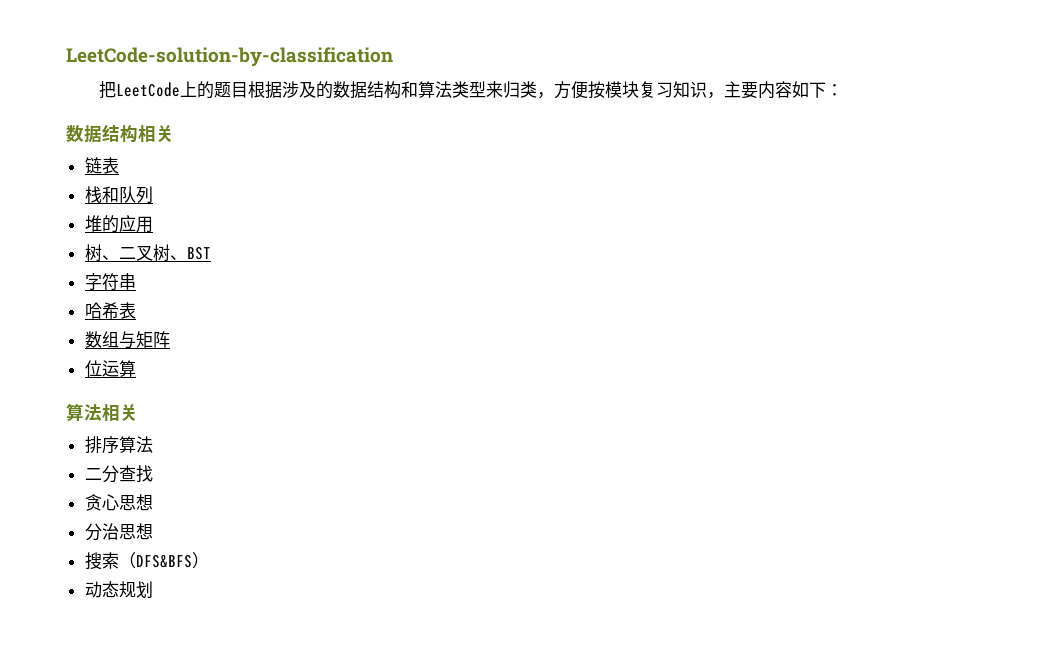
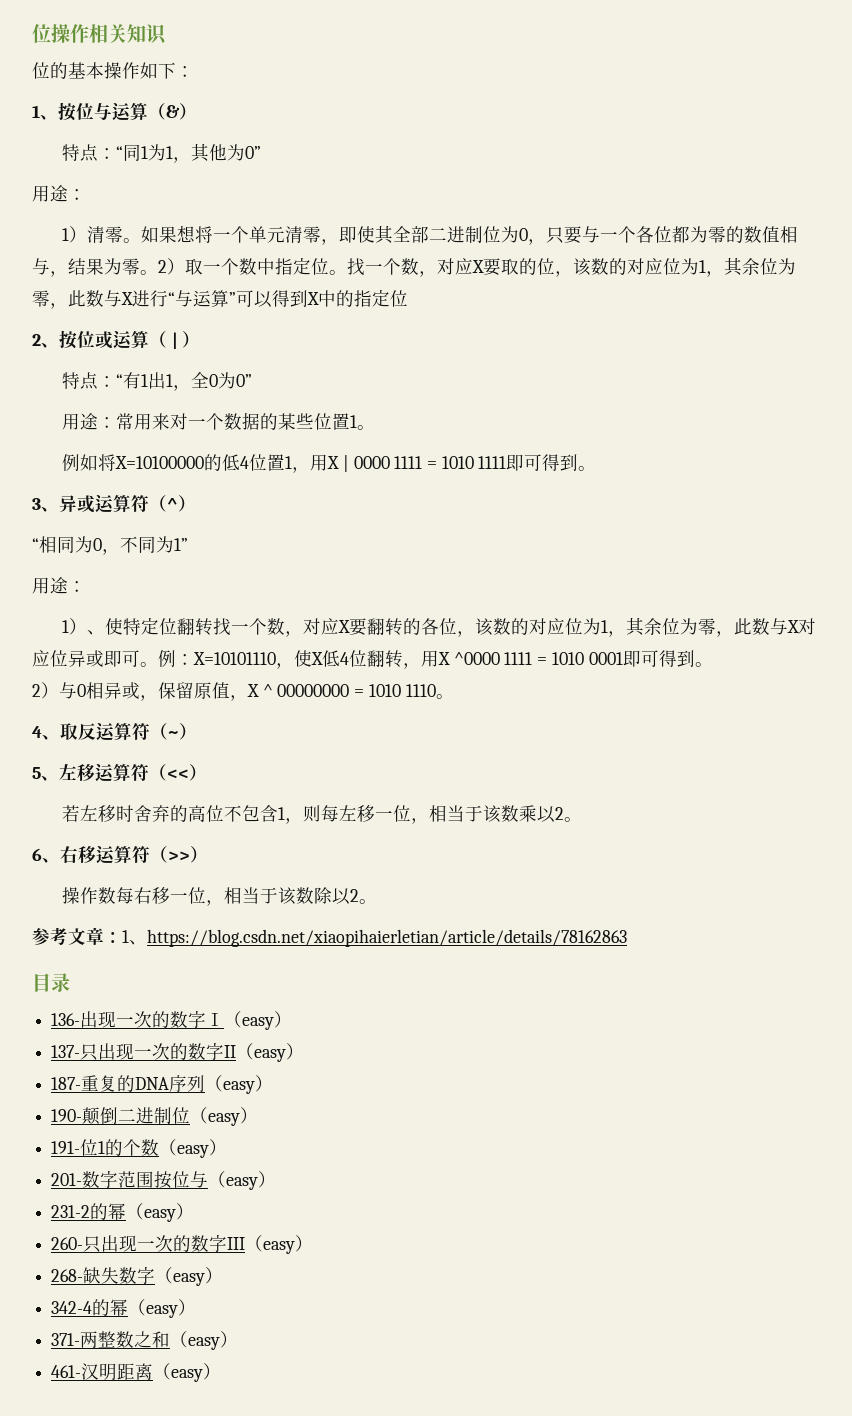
- LeetCode-solution-by-classification
- 把LeetCode上的题目根据涉及的数据结构和算法类型来归类，方便按模块复习知识，主要内容如下：
- 数据结构相关
- 链表
- 栈和队列
- 堆的应用
- 树、二叉树、BST
- 字符串
- 哈希表
- 数组与矩阵
- 位运算
- 算法相关
- 排序算法
- 二分查找
- 贪心思想
- 分治思想
- 搜索（DFS&BFS）
- 动态规划
+ 位操作相关知识
+ 位的基本操作如下：
+ 1、按位与运算（&）
+ 特点：“同1为1，其他为0”
+ 用途：
+ 1）清零。如果想将一个单元清零，即使其全部二进制位为0，只要与一个各位都为零的数值相与，结果为零。2）取一个数中指定位。找一个数，对应X要取的位，该数的对应位为1，其余位为零，此数与X进行“与运算”可以得到X中的指定位
+ 2、按位或运算（ | ）
+ 特点：“有1出1，全0为0”
+ 用途：常用来对一个数据的某些位置1。
+ 例如将X=10100000的低4位置1，用X | 0000 1111 = 1010 1111即可得到。
+ 3、异或运算符（^）
+ “相同为0，不同为1”
+ 用途：
+ 1）、使特定位翻转找一个数，对应X要翻转的各位，该数的对应位为1，其余位为零，此数与X对应位异或即可。例：X=10101110，使X低4位翻转，用X ^0000 1111 = 1010 0001即可得到。
+ 2）与0相异或，保留原值，X ^ 00000000 = 1010 1110。
+ 4、取反运算符（~）
+ 5、左移运算符（<<）
+ 若左移时舍弃的高位不包含1，则每左移一位，相当于该数乘以2。
+ 6、右移运算符（>>）
+ 操作数每右移一位，相当于该数除以2。
+ 参考文章：1、https://blog.csdn.net/xiaopihaierletian/article/details/78162863
+ 目录
+ 136-出现一次的数字Ⅰ（easy）
+ 137-只出现一次的数字II（easy）
+ 187-重复的DNA序列（easy）
+ 190-颠倒二进制位（easy）
+ 191-位1的个数（easy）
+ 201-数字范围按位与（easy）
+ 231-2的幂（easy）
+ 260-只出现一次的数字III（easy）
+ 268-缺失数字（easy）
+ 342-4的幂（easy）
+ 371-两整数之和（easy）
+ 461-汉明距离（easy）

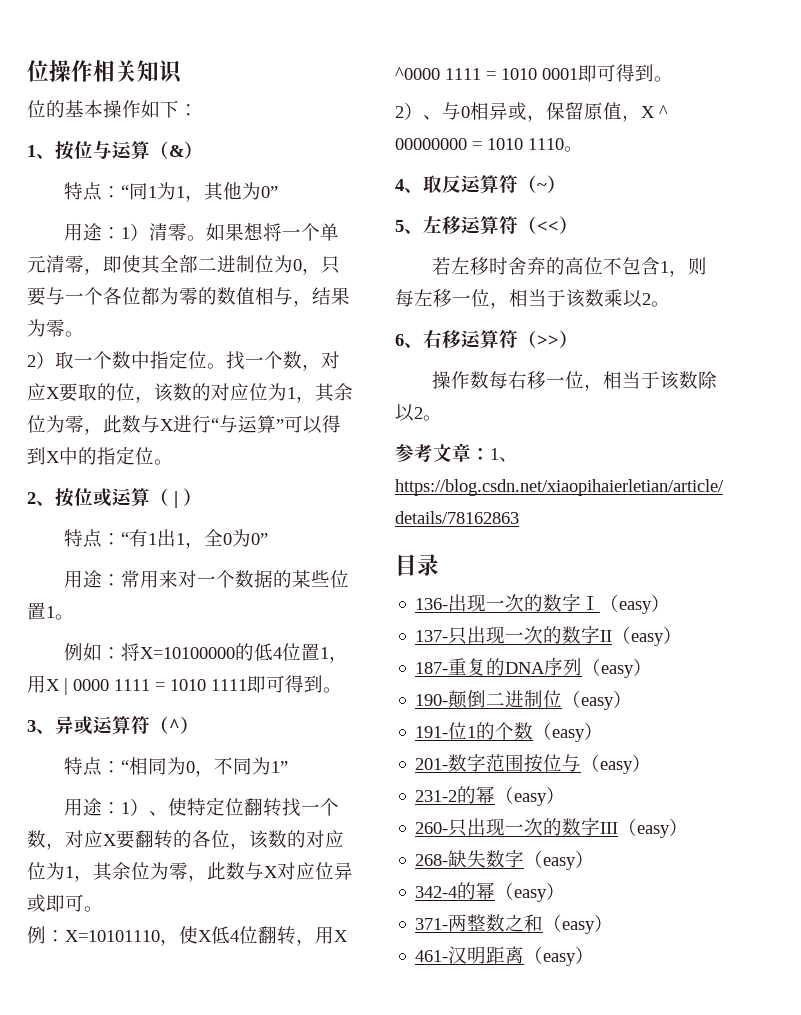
  特点：“同1为1，其他为0”
- 用途：
- 1）清零。
+ 用途：1）清零。
- 如果想将一个单元清零，即使其全部二进制位为0，只要与一个各位都为零的数值相与，结果为零。2）取一个数中指定位。
+ 如果想将一个单元清零，即使其全部二进制位为0，只要与一个各位都为零的数值相与，结果为零。
+ 2）取一个数中指定位。
- 找一个数，对应X要取的位，该数的对应位为1，其余位为零，此数与X进行“与运算”可以得到X中的指定位
+ 找一个数，对应X要取的位，该数的对应位为1，其余位为零，此数与X进行“与运算”可以得到X中的指定位。
- 例如将X=10100000的低4位置1，用X | 0000 1111 = 1010 1111即可得到。
+ 例如：将X=10100000的低4位置1，用X | 0000 1111 = 1010 1111即可得到。
- “相同为0，不同为1”
- 用途：
- 1）、使特定位翻转找一个数，对应X要翻转的各位，该数的对应位为1，其余位为零，此数与X对应位异或即可。例：X=10101110，使X低4位翻转，用X ^0000 1111 = 1010 0001即可得到。
+ 特点：“相同为0，不同为1”
+ 用途：1）、使特定位翻转找一个数，对应X要翻转的各位，该数的对应位为1，其余位为零，此数与X对应位异或即可。
+ 例：X=10101110，使X低4位翻转，用X ^0000 1111 = 1010 0001即可得到。
- 2）与0相异或，保留原值，X ^ 00000000 = 1010 1110。
+ 2）、与0相异或，保留原值，X ^ 00000000 = 1010 1110。

